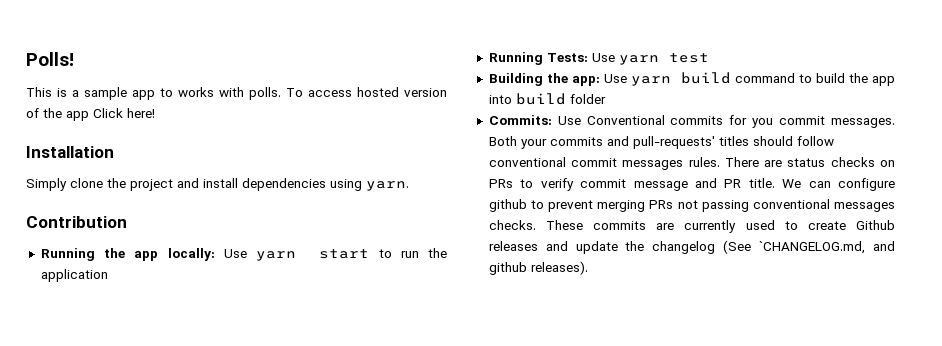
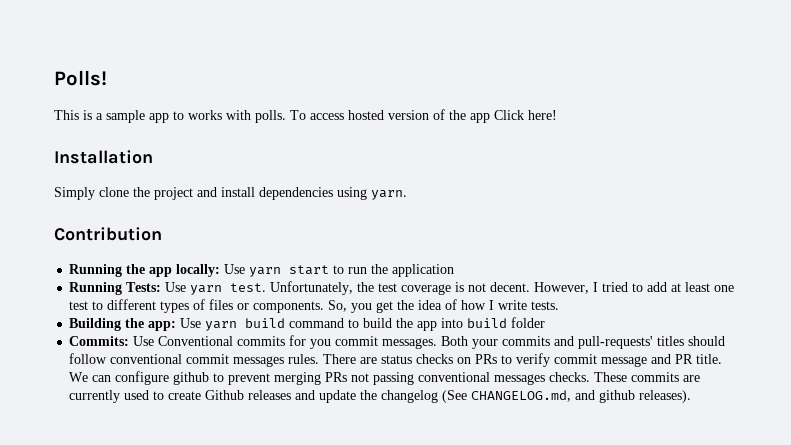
- Running Tests: Use yarn test
+ Running Tests: Use yarn test. Unfortunately, the test coverage is not decent. However, I tried to add at least one test to different types of files or components. So, you get the idea of how I write tests.
- These commits are currently used to create Github releases and update the changelog (See `CHANGELOG.md, and github releases).
+ These commits are currently used to create Github releases and update the changelog (See CHANGELOG.md, and github releases).

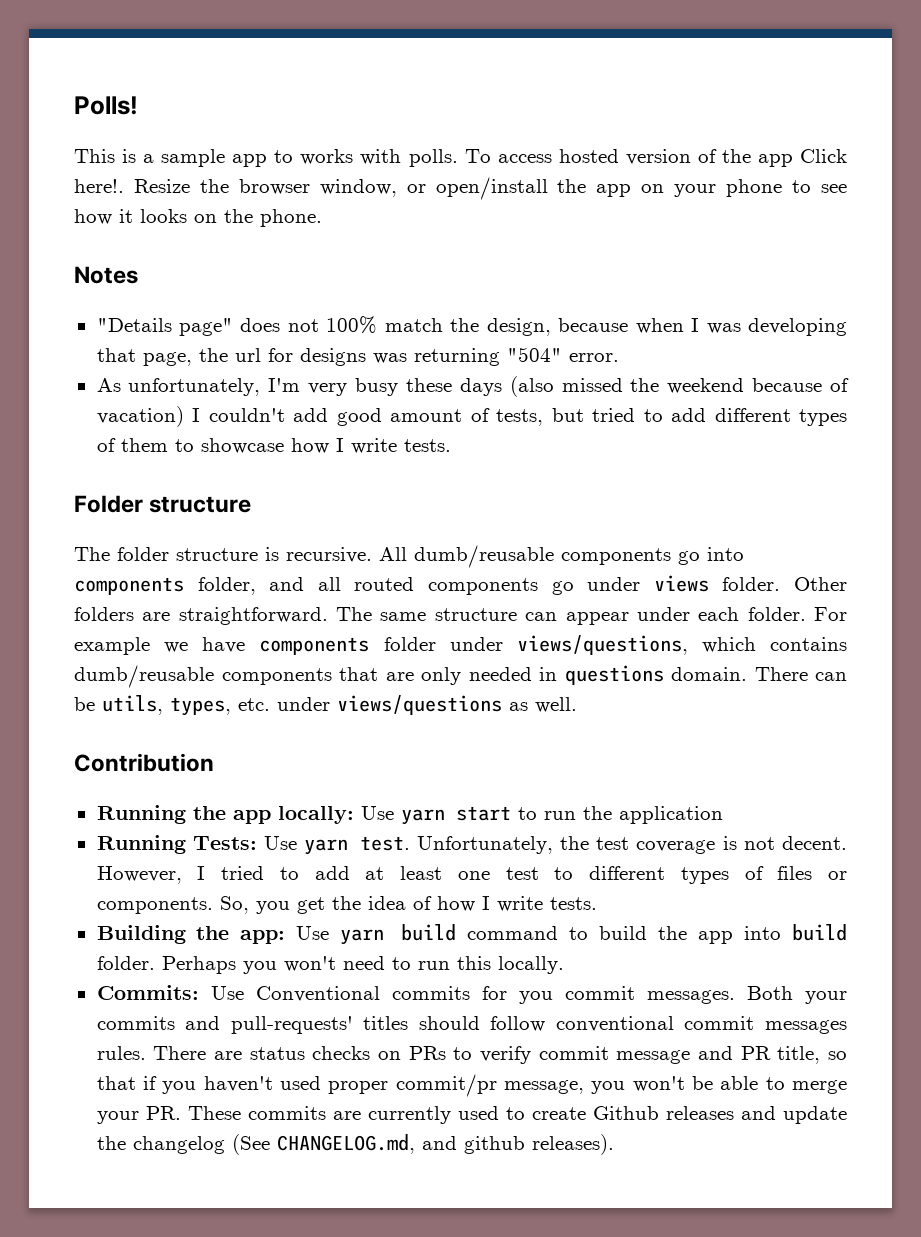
- To access hosted version of the app Click here!
- Installation
- Simply clone the project and install dependencies using yarn.
+ To access hosted version of the app Click here!. Resize the browser window, or open/install the app on your phone to see how it looks on the phone.
+ Notes
+ "Details page" does not 100% match the design, because when I was developing that page, the url for designs was returning "504" error.
+ As unfortunately, I'm very busy these days (also missed the weekend because of vacation) I couldn't add good amount of tests, but tried to add different types of them to showcase how I write tests.
+ Folder structure
+ The folder structure is recursive. All dumb/reusable components go into components folder, and all routed components go under views folder. Other folders are straightforward. The same structure can appear under each folder. For example we have components folder under views/questions, which contains dumb/reusable components that are only needed in questions domain. There can be utils, types, etc. under views/questions as well.
- Building the app: Use yarn build command to build the app into build folder
+ Building the app: Use yarn build command to build the app into build folder. Perhaps you won't need to run this locally.
- There are status checks on PRs to verify commit message and PR title. We can configure github to prevent merging PRs not passing conventional messages checks. These commits are currently used to create Github releases and update the changelog (See CHANGELOG.md, and github releases).
+ There are status checks on PRs to verify commit message and PR title, so that if you haven't used proper commit/pr message, you won't be able to merge your PR. These commits are currently used to create Github releases and update the changelog (See CHANGELOG.md, and github releases).

